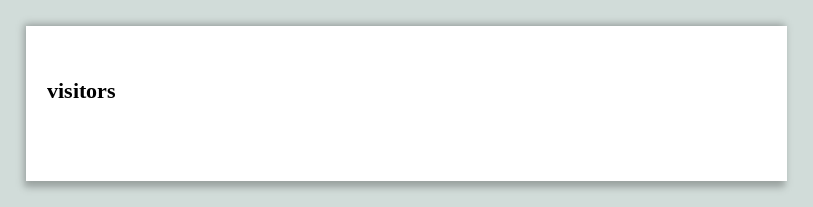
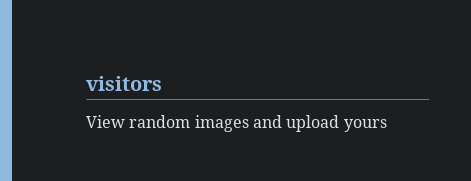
+ View random images and upload yours

